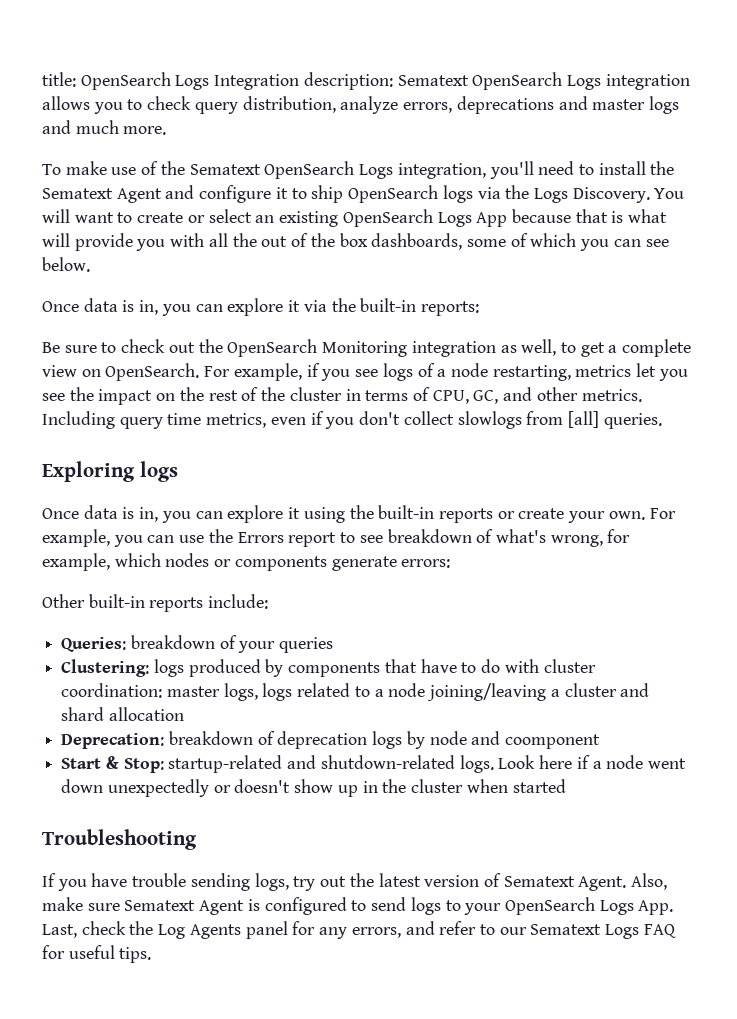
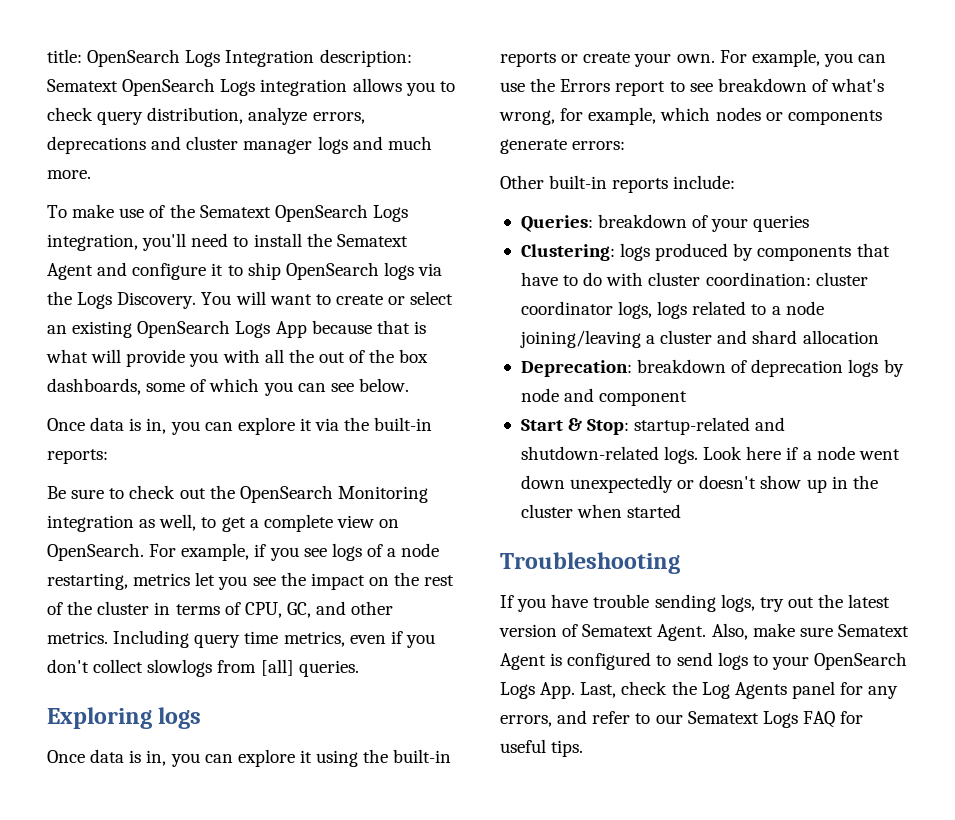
- title: OpenSearch Logs Integration description: Sematext OpenSearch Logs integration allows you to check query distribution, analyze errors, deprecations and master logs and much more.
+ title: OpenSearch Logs Integration description: Sematext OpenSearch Logs integration allows you to check query distribution, analyze errors, deprecations and cluster manager logs and much more.
- Clustering: logs produced by components that have to do with cluster coordination: master logs, logs related to a node joining/leaving a cluster and shard allocation
+ Clustering: logs produced by components that have to do with cluster coordination: cluster coordinator logs, logs related to a node joining/leaving a cluster and shard allocation
- Deprecation: breakdown of deprecation logs by node and coomponent
+ Deprecation: breakdown of deprecation logs by node and component

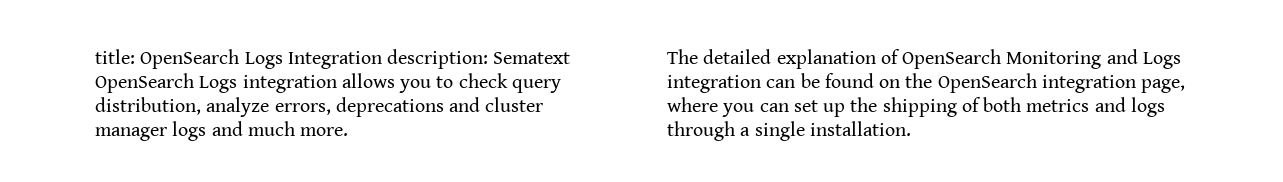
- To make use of the Sematext OpenSearch Logs integration, you'll need to install the Sematext Agent and configure it to ship OpenSearch logs via the Logs Discovery. You will want to create or select an existing OpenSearch Logs App because that is what will provide you with all the out of the box dashboards, some of which you can see below.
- Once data is in, you can explore it via the built-in reports:
- Be sure to check out the OpenSearch Monitoring integration as well, to get a complete view on OpenSearch. For example, if you see logs of a node restarting, metrics let you see the impact on the rest of the cluster in terms of CPU, GC, and other metrics. Including query time metrics, even if you don't collect slowlogs from [all] queries.
- Exploring logs
- Once data is in, you can explore it using the built-in reports or create your own. For example, you can use the Errors report to see breakdown of what's wrong, for example, which nodes or components generate errors:
- Other built-in reports include:
- Queries: breakdown of your queries
- Clustering: logs produced by components that have to do with cluster coordination: cluster coordinator logs, logs related to a node joining/leaving a cluster and shard allocation
- Deprecation: breakdown of deprecation logs by node and component
- Start & Stop: startup-related and shutdown-related logs. Look here if a node went down unexpectedly or doesn't show up in the cluster when started
- Troubleshooting
- If you have trouble sending logs, try out the latest version of Sematext Agent. Also, make sure Sematext Agent is configured to send logs to your OpenSearch Logs App. Last, check the Log Agents panel for any errors, and refer to our Sematext Logs FAQ for useful tips.
+ The detailed explanation of OpenSearch Monitoring and Logs integration can be found on the OpenSearch integration page, where you can set up the shipping of both metrics and logs through a single installation.

